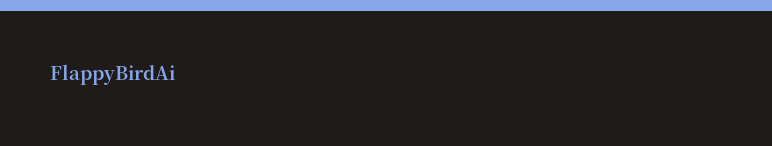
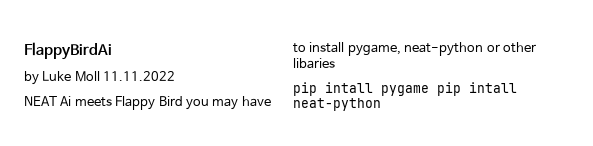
+ by Luke Moll 11.11.2022
+ NEAT Ai meets Flappy Bird you may have to install pygame, neat-python or other libaries
+ pip intall pygame pip intall neat-python

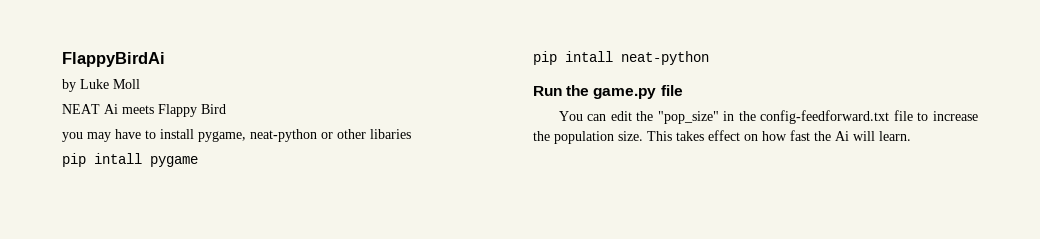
- by Luke Moll 11.11.2022
+ by Luke Moll
- NEAT Ai meets Flappy Bird you may have to install pygame, neat-python or other libaries
+ NEAT Ai meets Flappy Bird
+ you may have to install pygame, neat-python or other libaries
- pip intall pygame pip intall neat-python
+ pip intall pygame
+ pip intall neat-python
+ Run the game.py file
+ You can edit the "pop_size" in the config-feedforward.txt file to increase the population size. This takes effect on how fast the Ai will learn.

